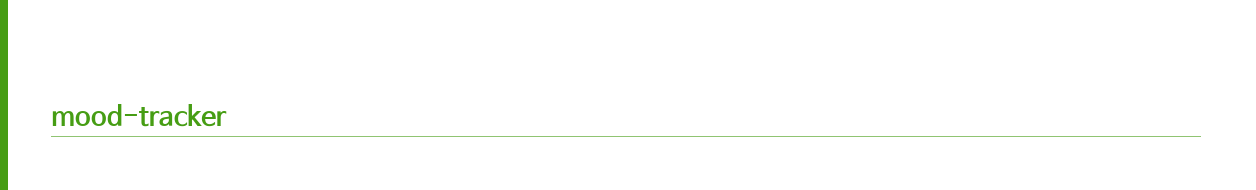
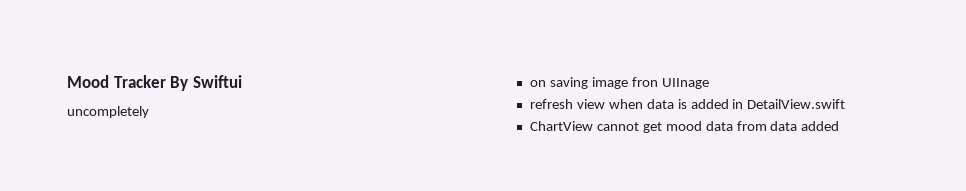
- mood-tracker
+ Mood Tracker By Swiftui
+ uncompletely
+ on saving image fron UIInage
+ refresh view when data is added in DetailView.swift
+ ChartView cannot get mood data from data added

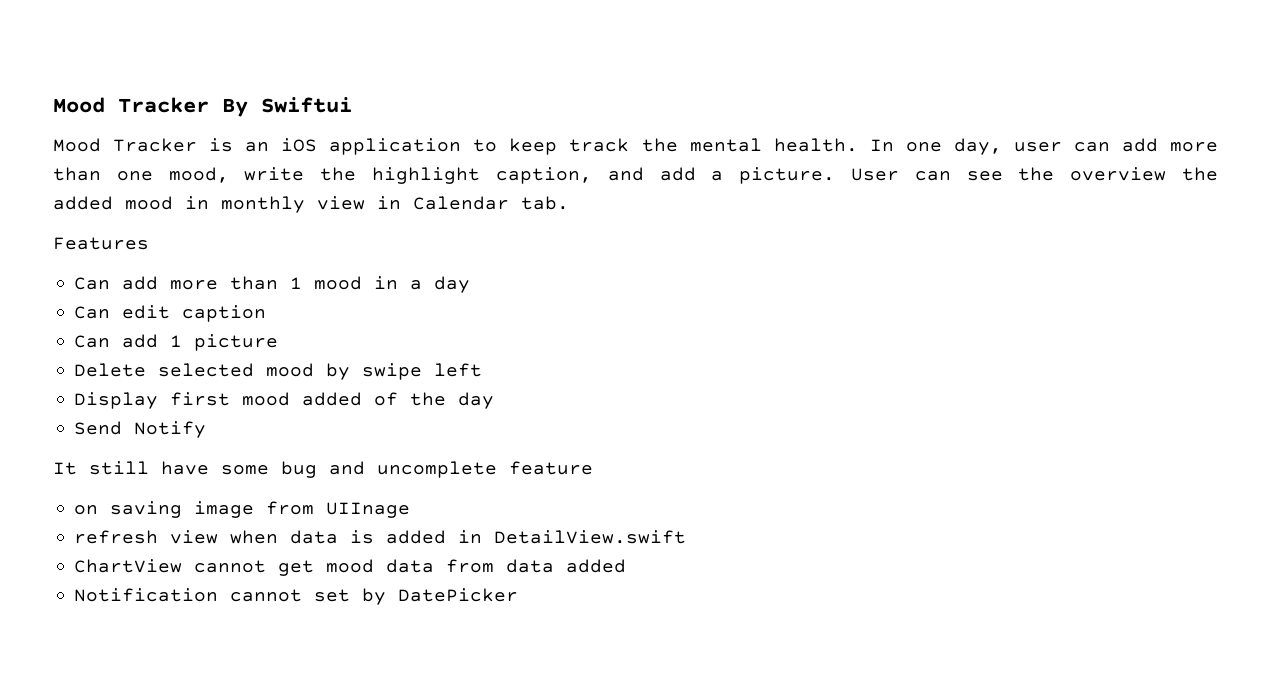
- uncompletely
+ Mood Tracker is an iOS application to keep track the mental health. In one day, user can add more than one mood, write the highlight caption, and add a picture. User can see the overview the added mood in monthly view in Calendar tab.
+ Features
+ Can add more than 1 mood in a day
+ Can edit caption
+ Can add 1 picture
+ Delete selected mood by swipe left
+ Display first mood added of the day
+ Send Notify
+ It still have some bug and uncomplete feature
- on saving image fron UIInage
+ on saving image from UIInage
+ Notification cannot set by DatePicker

